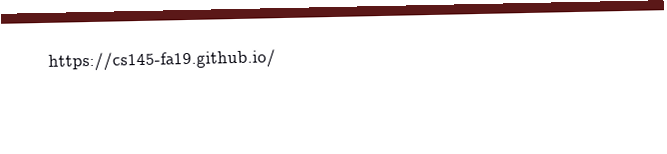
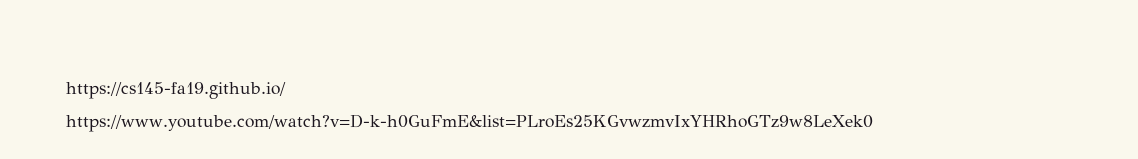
+ https://www.youtube.com/watch?v=D-k-h0GuFmE&list=PLroEs25KGvwzmvIxYHRhoGTz9w8LeXek0

